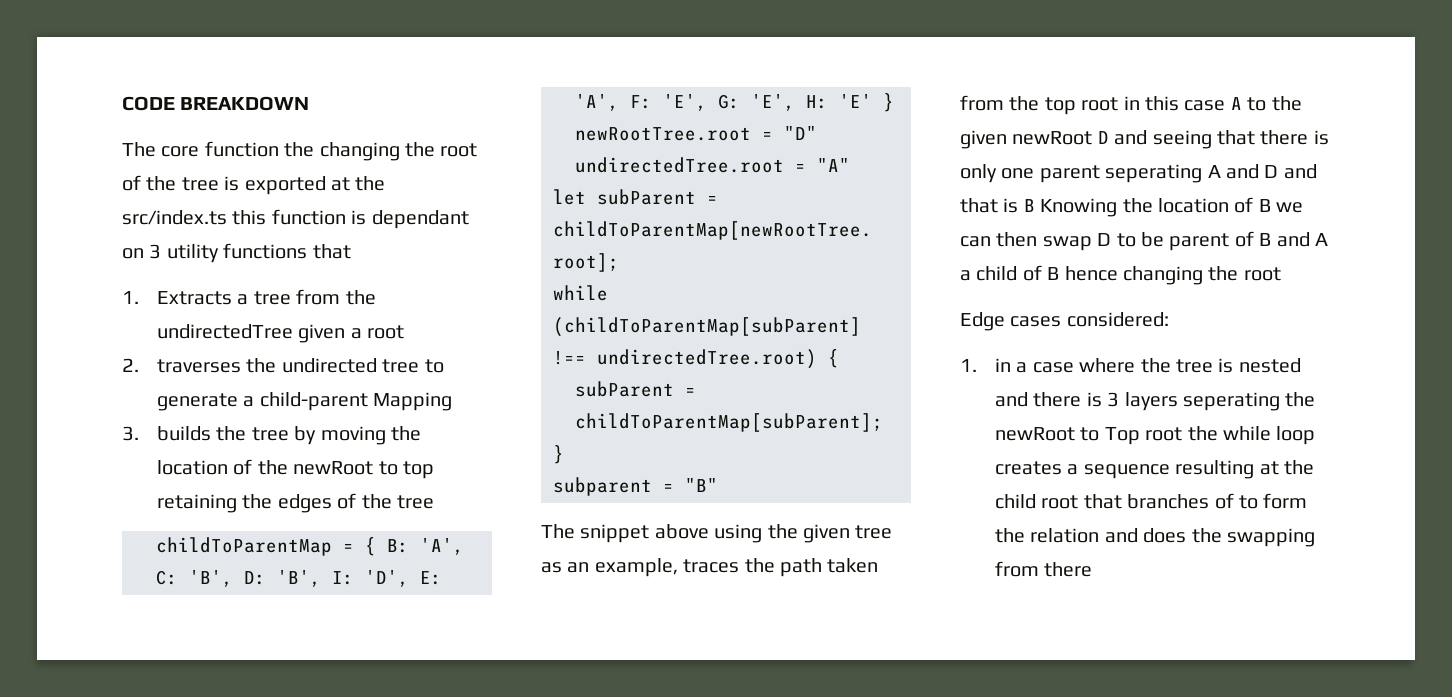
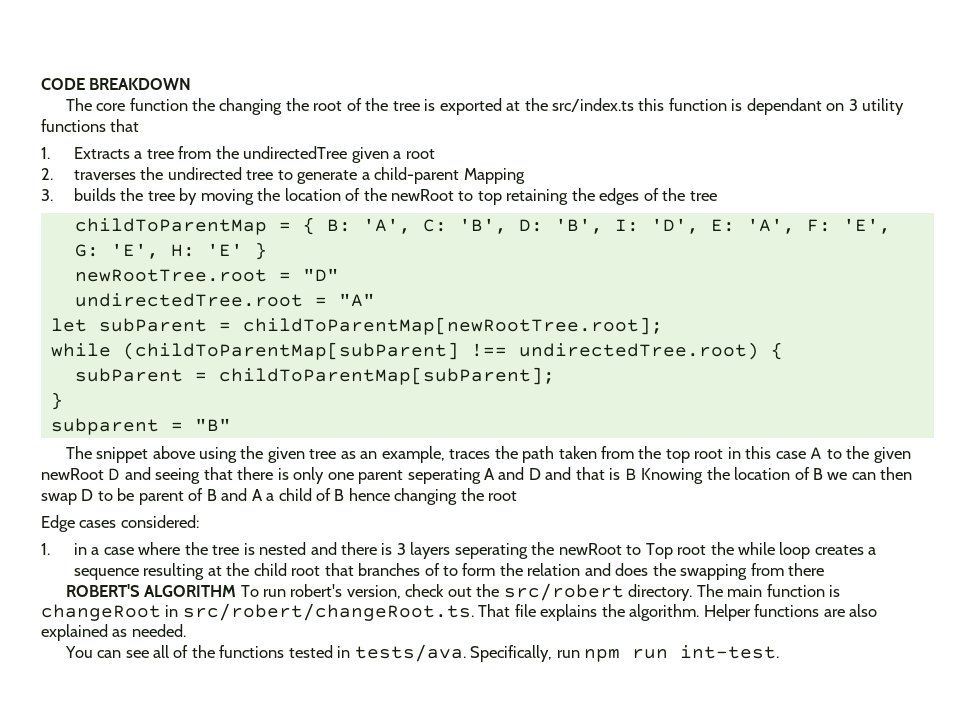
+ ROBERT'S ALGORITHM To run robert's version, check out the src/robert directory. The main function is changeRoot in src/robert/changeRoot.ts. That file explains the algorithm. Helper functions are also explained as needed.
+ You can see all of the functions tested in tests/ava. Specifically, run npm run int-test.

